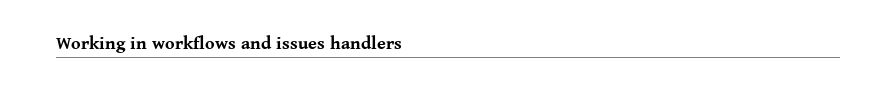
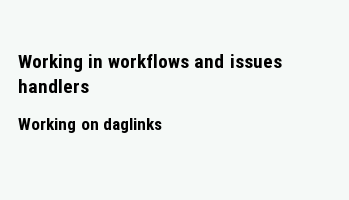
+ Working on daglinks

